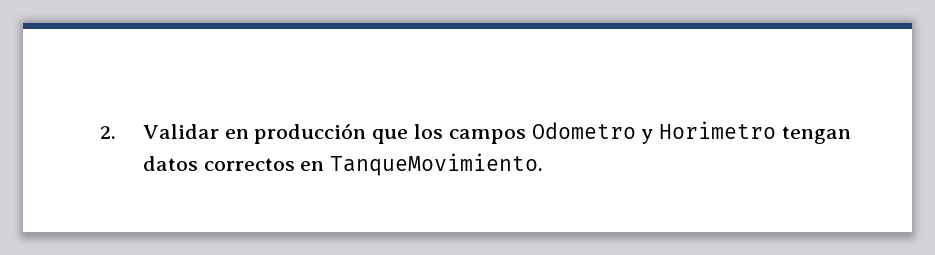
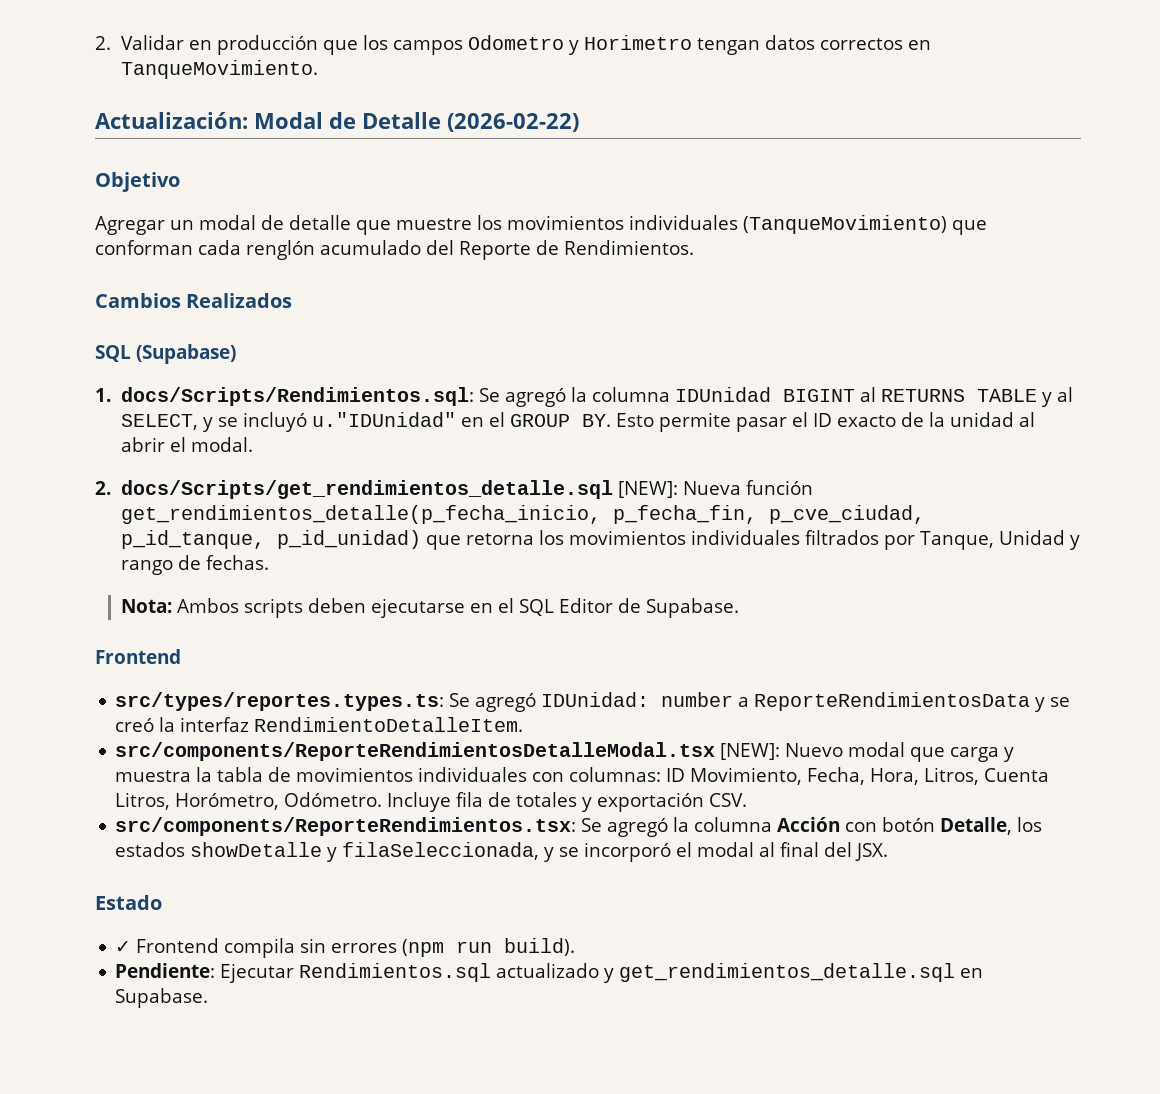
+ Actualización: Modal de Detalle (2026-02-22)
+ Objetivo
+ Agregar un modal de detalle que muestre los movimientos individuales (TanqueMovimiento) que conforman cada renglón acumulado del Reporte de Rendimientos.
+ Cambios Realizados
+ SQL (Supabase)
+ 1. docs/Scripts/Rendimientos.sql: Se agregó la columna IDUnidad BIGINT al RETURNS TABLE y al SELECT, y se incluyó u."IDUnidad" en el GROUP BY. Esto permite pasar el ID exacto de la unidad al abrir el modal.
+ 2. docs/Scripts/get_rendimientos_detalle.sql [NEW]: Nueva función get_rendimientos_detalle(p_fecha_inicio, p_fecha_fin, p_cve_ciudad, p_id_tanque, p_id_unidad) que retorna los movimientos individuales filtrados por Tanque, Unidad y rango de fechas.
+ Nota: Ambos scripts deben ejecutarse en el SQL Editor de Supabase.
+ Frontend
+ src/types/reportes.types.ts: Se agregó IDUnidad: number a ReporteRendimientosData y se creó la interfaz RendimientoDetalleItem.
+ src/components/ReporteRendimientosDetalleModal.tsx [NEW]: Nuevo modal que carga y muestra la tabla de movimientos individuales con columnas: ID Movimiento, Fecha, Hora, Litros, Cuenta Litros, Horómetro, Odómetro. Incluye fila de totales y exportación CSV.
+ src/components/ReporteRendimientos.tsx: Se agregó la columna Acción con botón Detalle, los estados showDetalle y filaSeleccionada, y se incorporó el modal al final del JSX.
+ Estado
+ ✓ Frontend compila sin errores (npm run build).
+ Pendiente: Ejecutar Rendimientos.sql actualizado y get_rendimientos_detalle.sql en Supabase.

